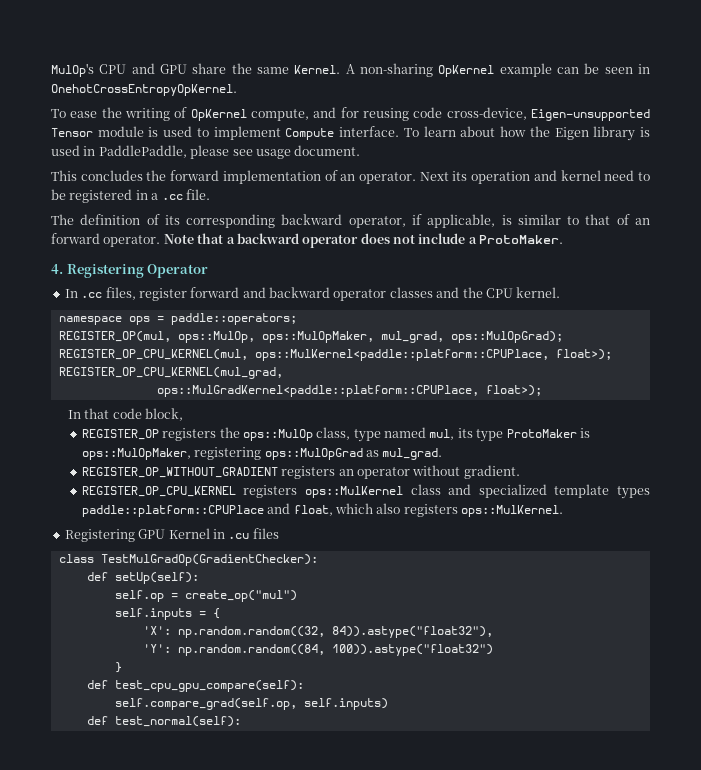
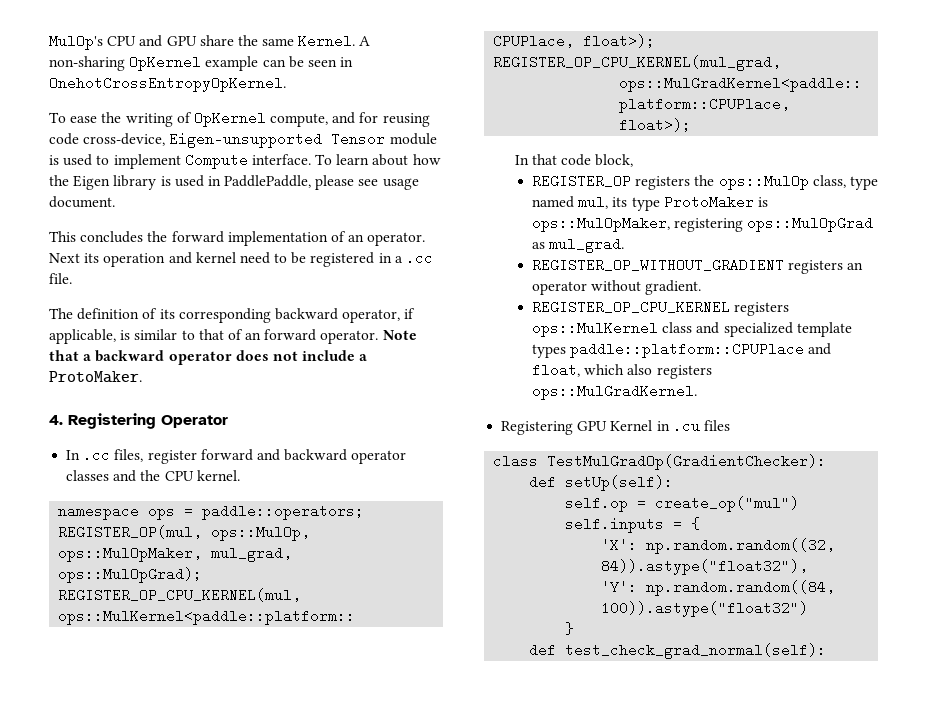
- REGISTER_OP_CPU_KERNEL registers ops::MulKernel class and specialized template types paddle::platform::CPUPlace and float, which also registers ops::MulKernel.
+ REGISTER_OP_CPU_KERNEL registers ops::MulKernel class and specialized template types paddle::platform::CPUPlace and float, which also registers ops::MulGradKernel.
- def test_cpu_gpu_compare(self):
- self.compare_grad(self.op, self.inputs)
- def test_normal(self):
+ def test_check_grad_normal(self):

